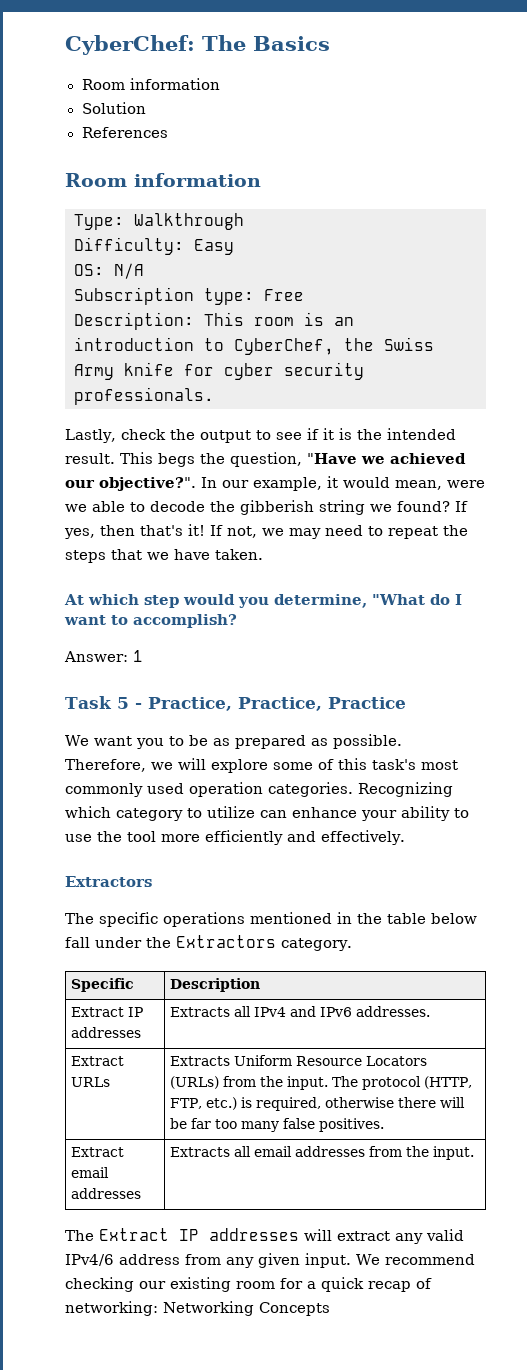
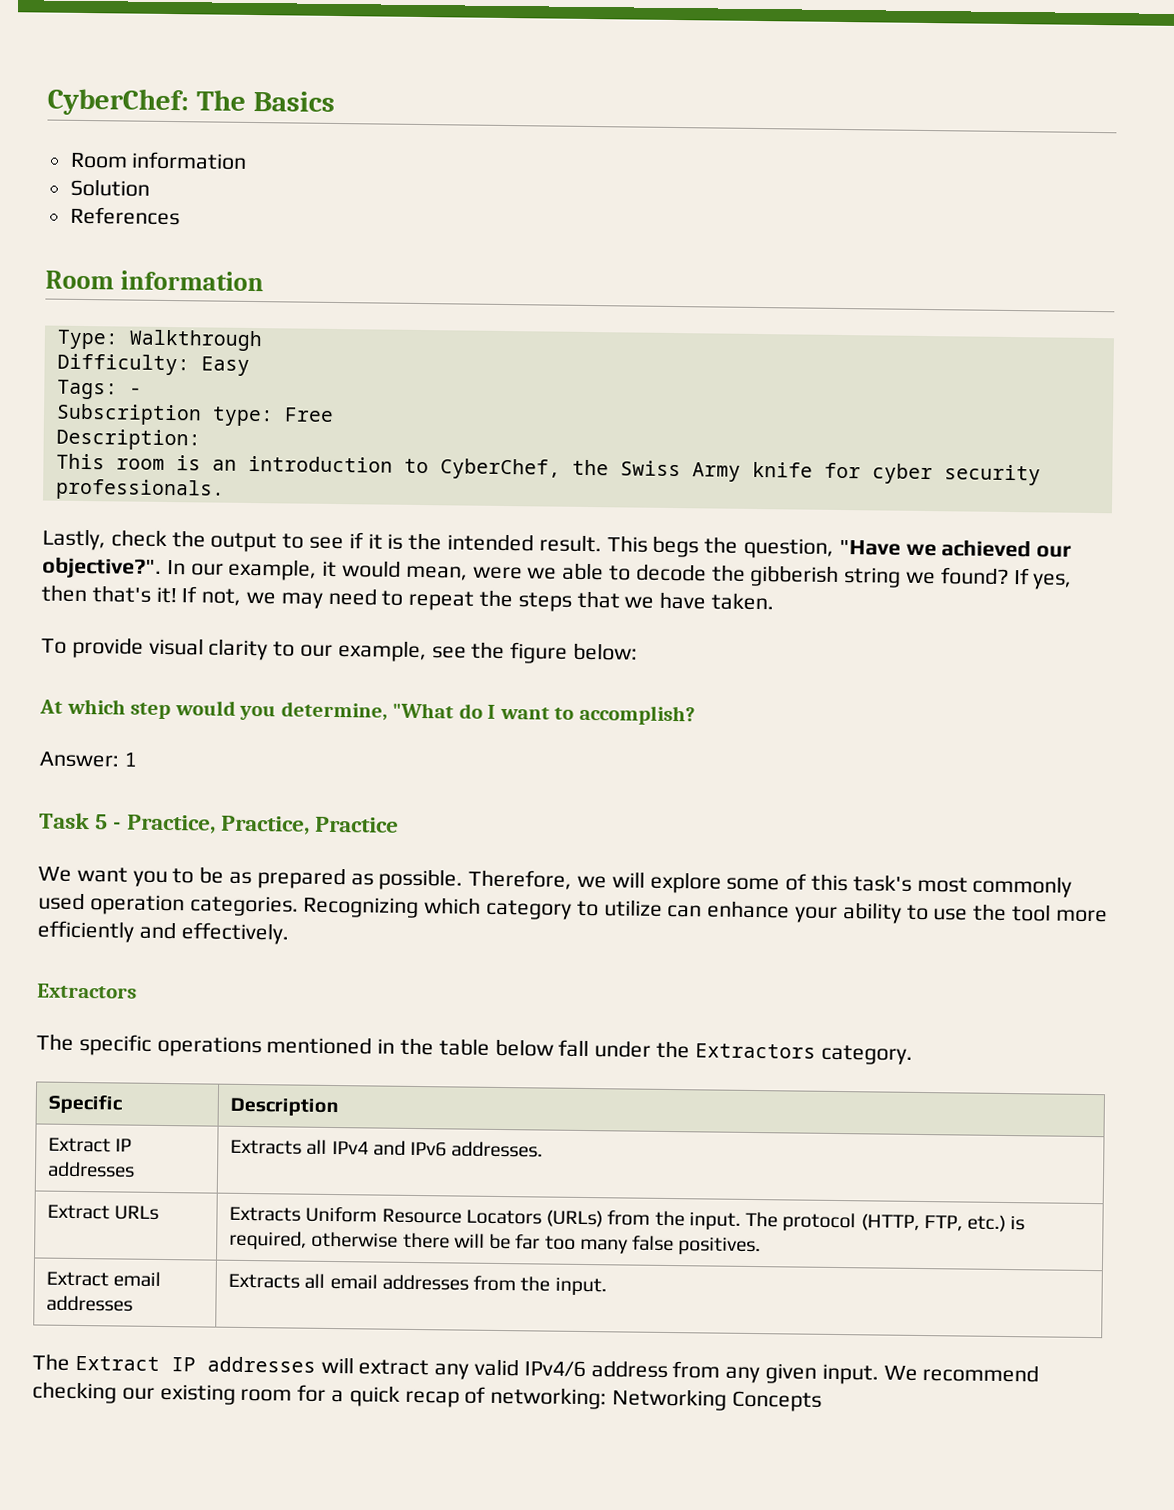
- OS: N/A
+ Tags: -
- Description: This room is an introduction to CyberChef, the Swiss Army knife for cyber security professionals.
+ Description:
+ This room is an introduction to CyberChef, the Swiss Army knife for cyber security professionals.
+ To provide visual clarity to our example, see the figure below:

